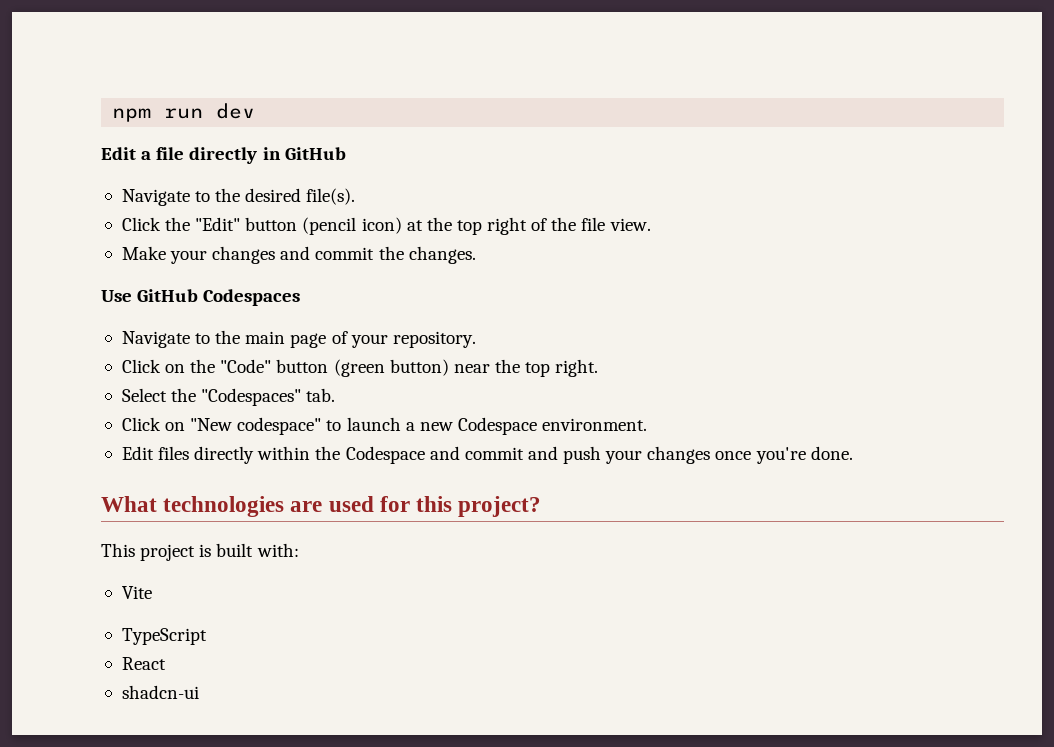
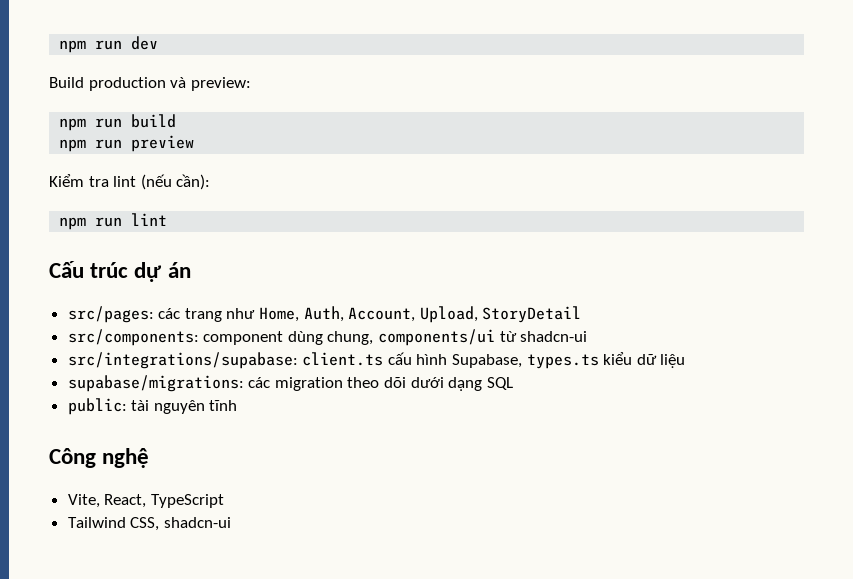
- Edit a file directly in GitHub
- Navigate to the desired file(s).
- Click the "Edit" button (pencil icon) at the top right of the file view.
- Make your changes and commit the changes.
- Use GitHub Codespaces
- Navigate to the main page of your repository.
- Click on the "Code" button (green button) near the top right.
- Select the "Codespaces" tab.
- Click on "New codespace" to launch a new Codespace environment.
- Edit files directly within the Codespace and commit and push your changes once you're done.
- What technologies are used for this project?
- This project is built with:
- Vite
- TypeScript
+ Build production và preview:
+ npm run build
+ npm run preview
+ Kiểm tra lint (nếu cần):
+ npm run lint
+ Cấu trúc dự án
+ src/pages: các trang như Home, Auth, Account, Upload, StoryDetail
+ src/components: component dùng chung, components/ui từ shadcn-ui
+ src/integrations/supabase: client.ts cấu hình Supabase, types.ts kiểu dữ liệu
+ supabase/migrations: các migration theo dõi dưới dạng SQL
+ public: tài nguyên tĩnh
+ Công nghệ
+ Vite, React, TypeScript
- React
- shadcn-ui
+ Tailwind CSS, shadcn-ui

